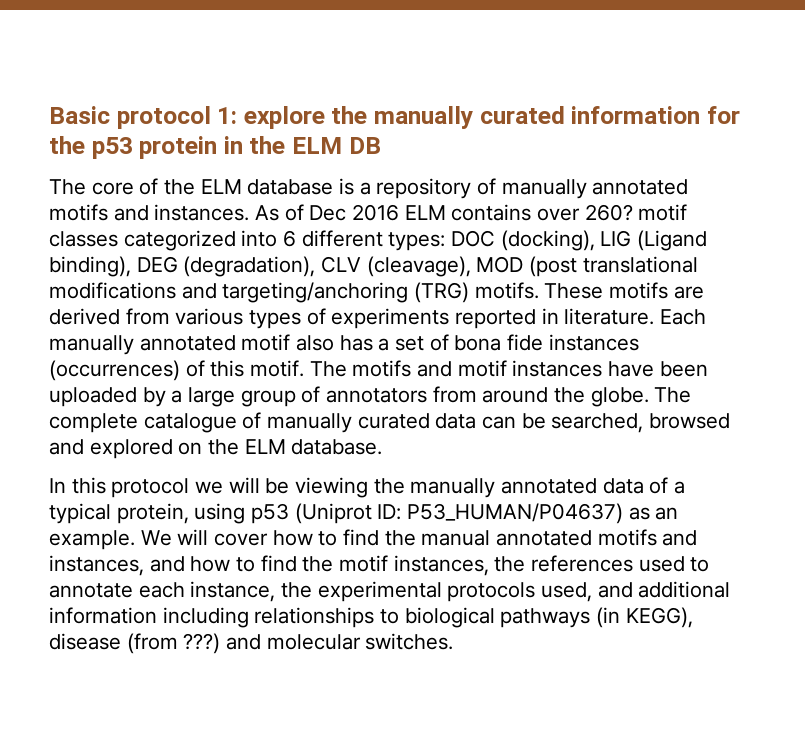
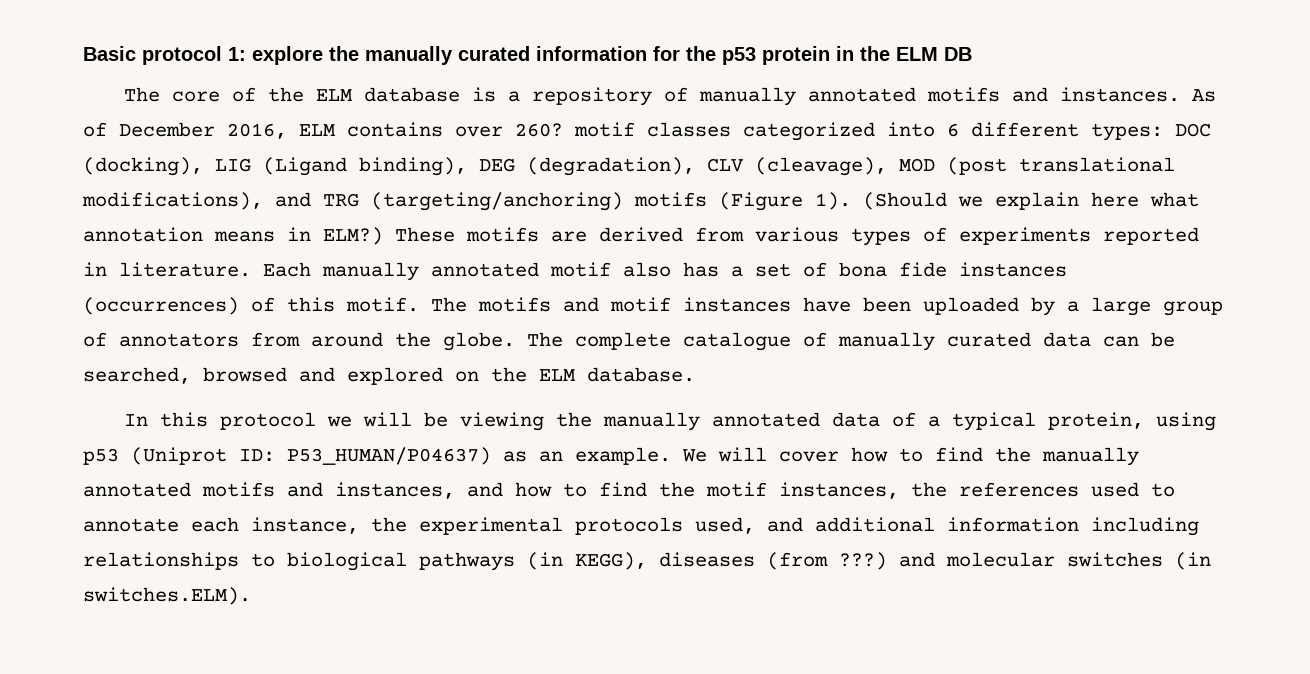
- As of Dec 2016 ELM contains over 260? motif classes categorized into 6 different types: DOC (docking), LIG (Ligand binding), DEG (degradation), CLV (cleavage), MOD (post translational modifications and targeting/anchoring (TRG) motifs.
+ As of December 2016, ELM contains over 260? motif classes categorized into 6 different types: DOC (docking), LIG (Ligand binding), DEG (degradation), CLV (cleavage), MOD (post translational modifications), and TRG (targeting/anchoring) motifs (Figure 1). (Should we explain here what annotation means in ELM?)
- We will cover how to find the manual annotated motifs and instances, and how to find the motif instances, the references used to annotate each instance, the experimental protocols used, and additional information including relationships to biological pathways (in KEGG), disease (from ???) and molecular switches.
+ We will cover how to find the manually annotated motifs and instances, and how to find the motif instances, the references used to annotate each instance, the experimental protocols used, and additional information including relationships to biological pathways (in KEGG), diseases (from ???) and molecular switches (in switches.ELM).

